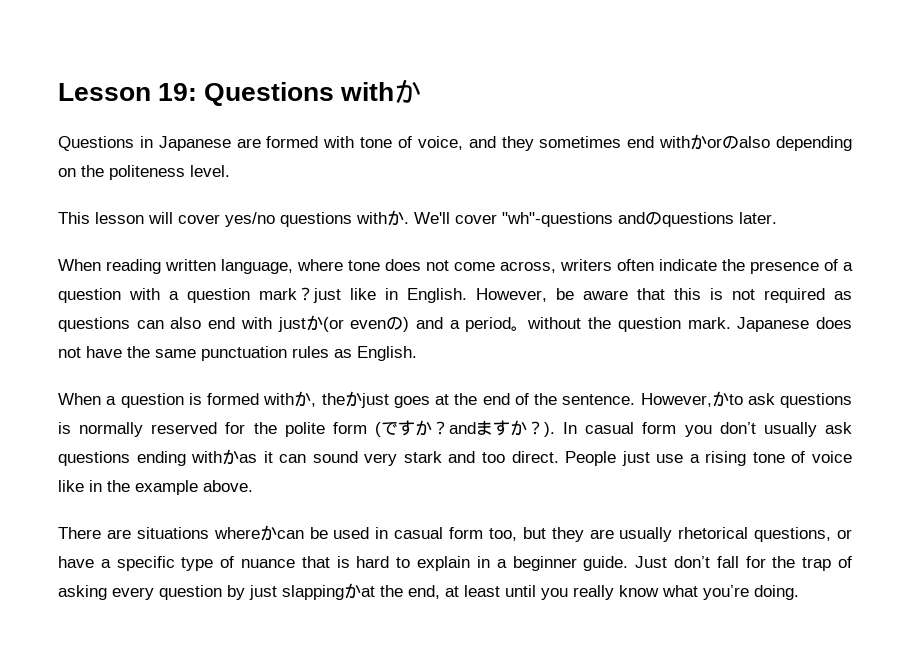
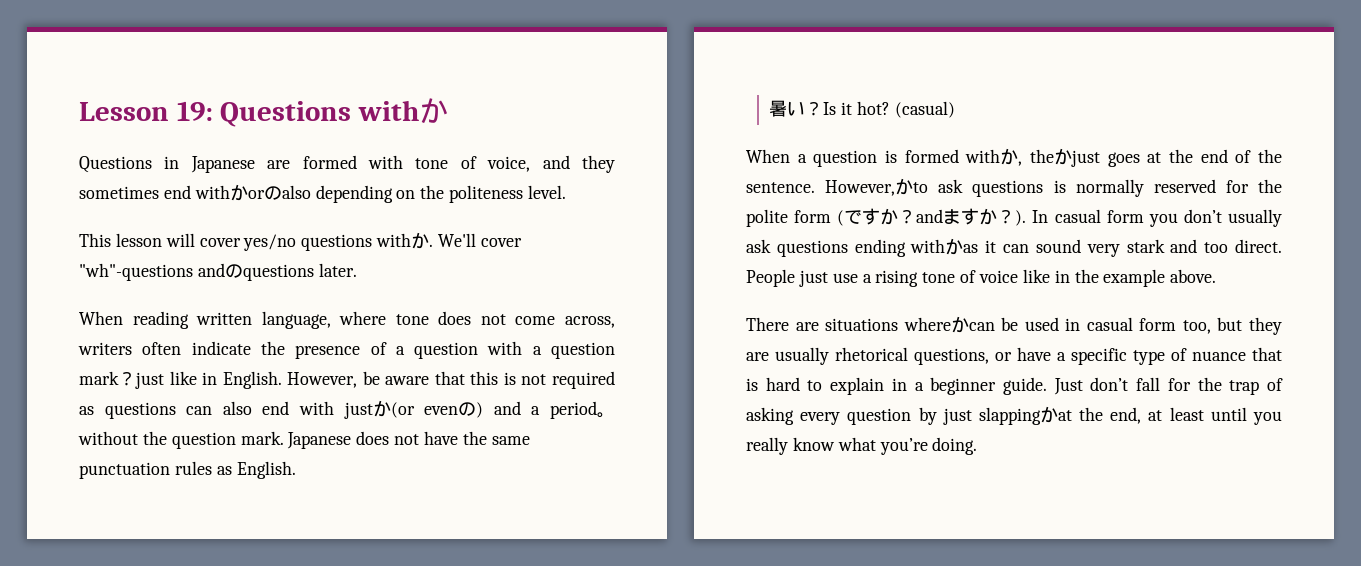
+ 暑い？Is it hot? (casual)

